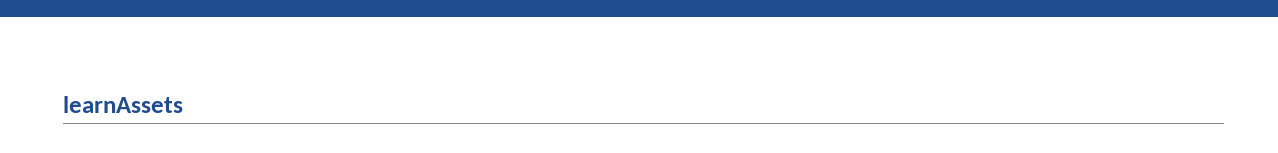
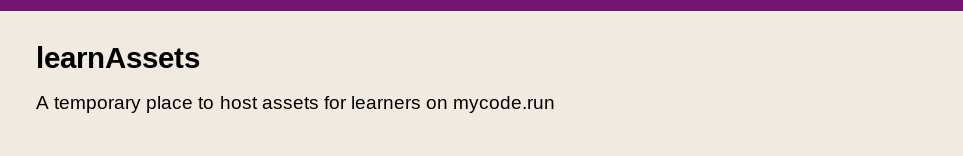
+ A temporary place to host assets for learners on mycode.run

